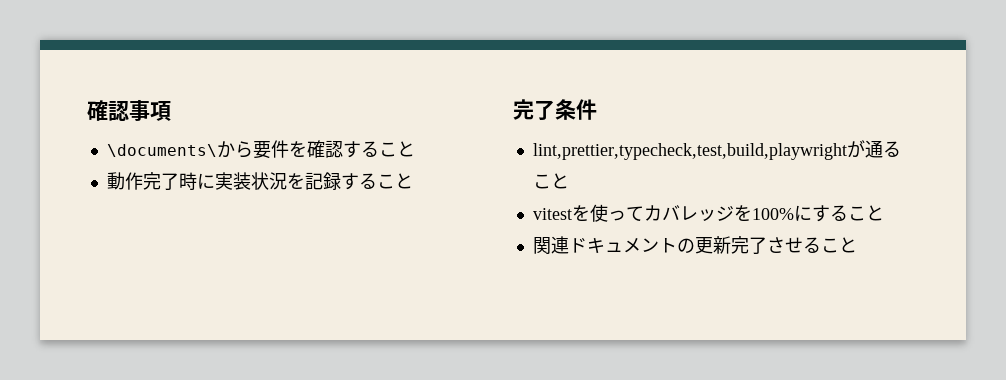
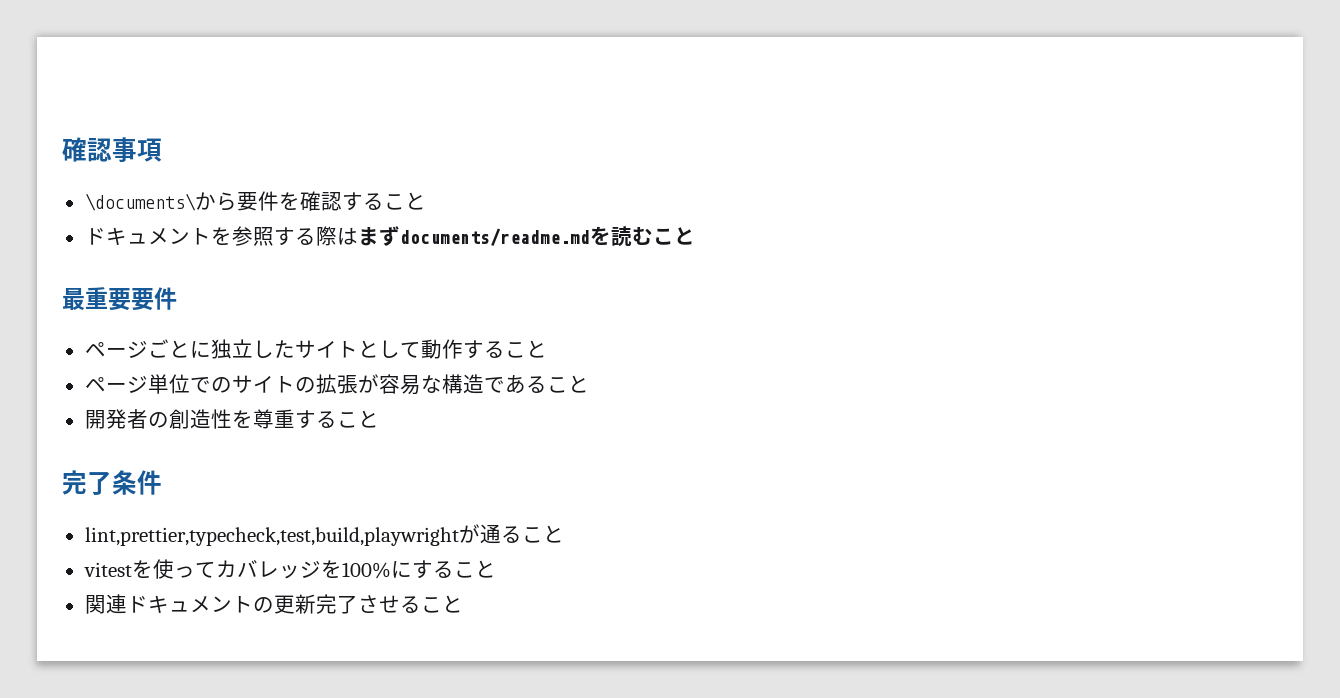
- 動作完了時に実装状況を記録すること
+ ドキュメントを参照する際はまずdocuments/readme.mdを読むこと
+ 最重要要件
+ ページごとに独立したサイトとして動作すること
+ ページ単位でのサイトの拡張が容易な構造であること
+ 開発者の創造性を尊重すること

